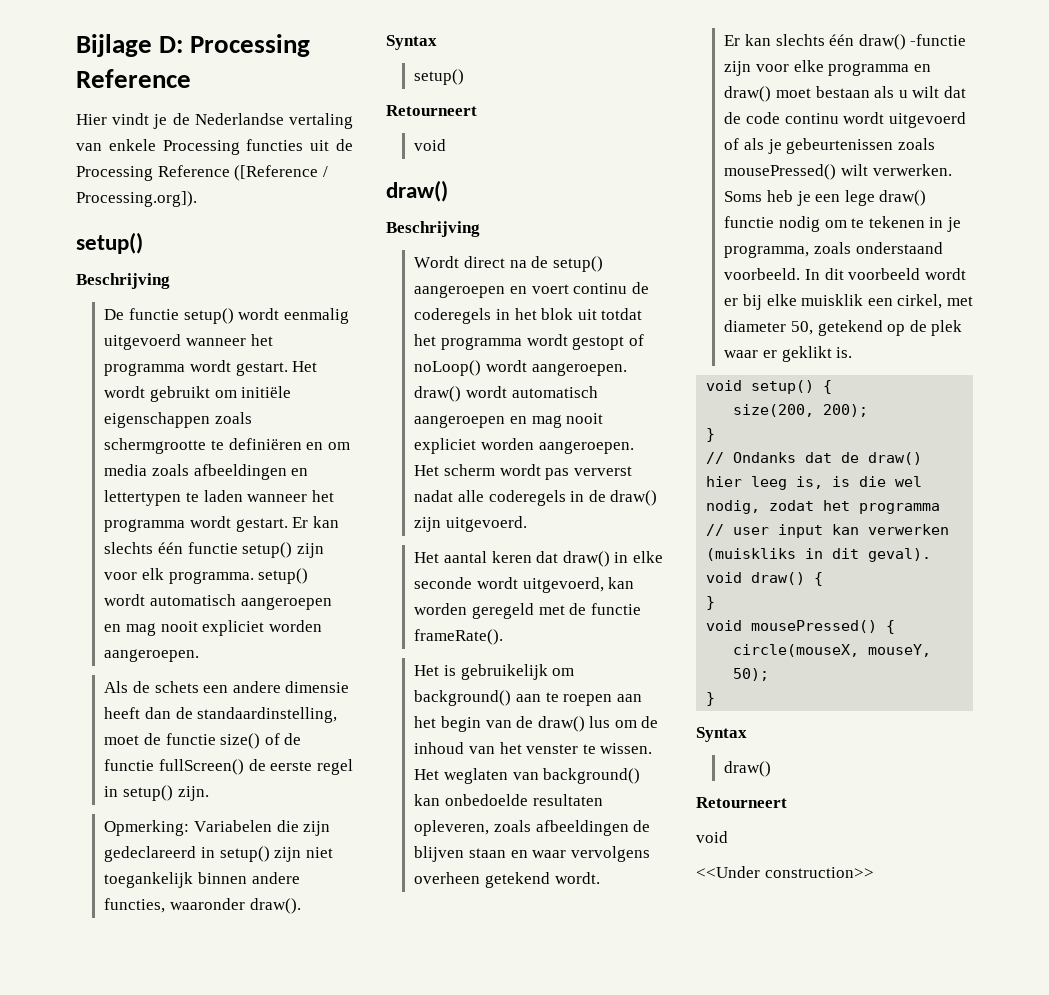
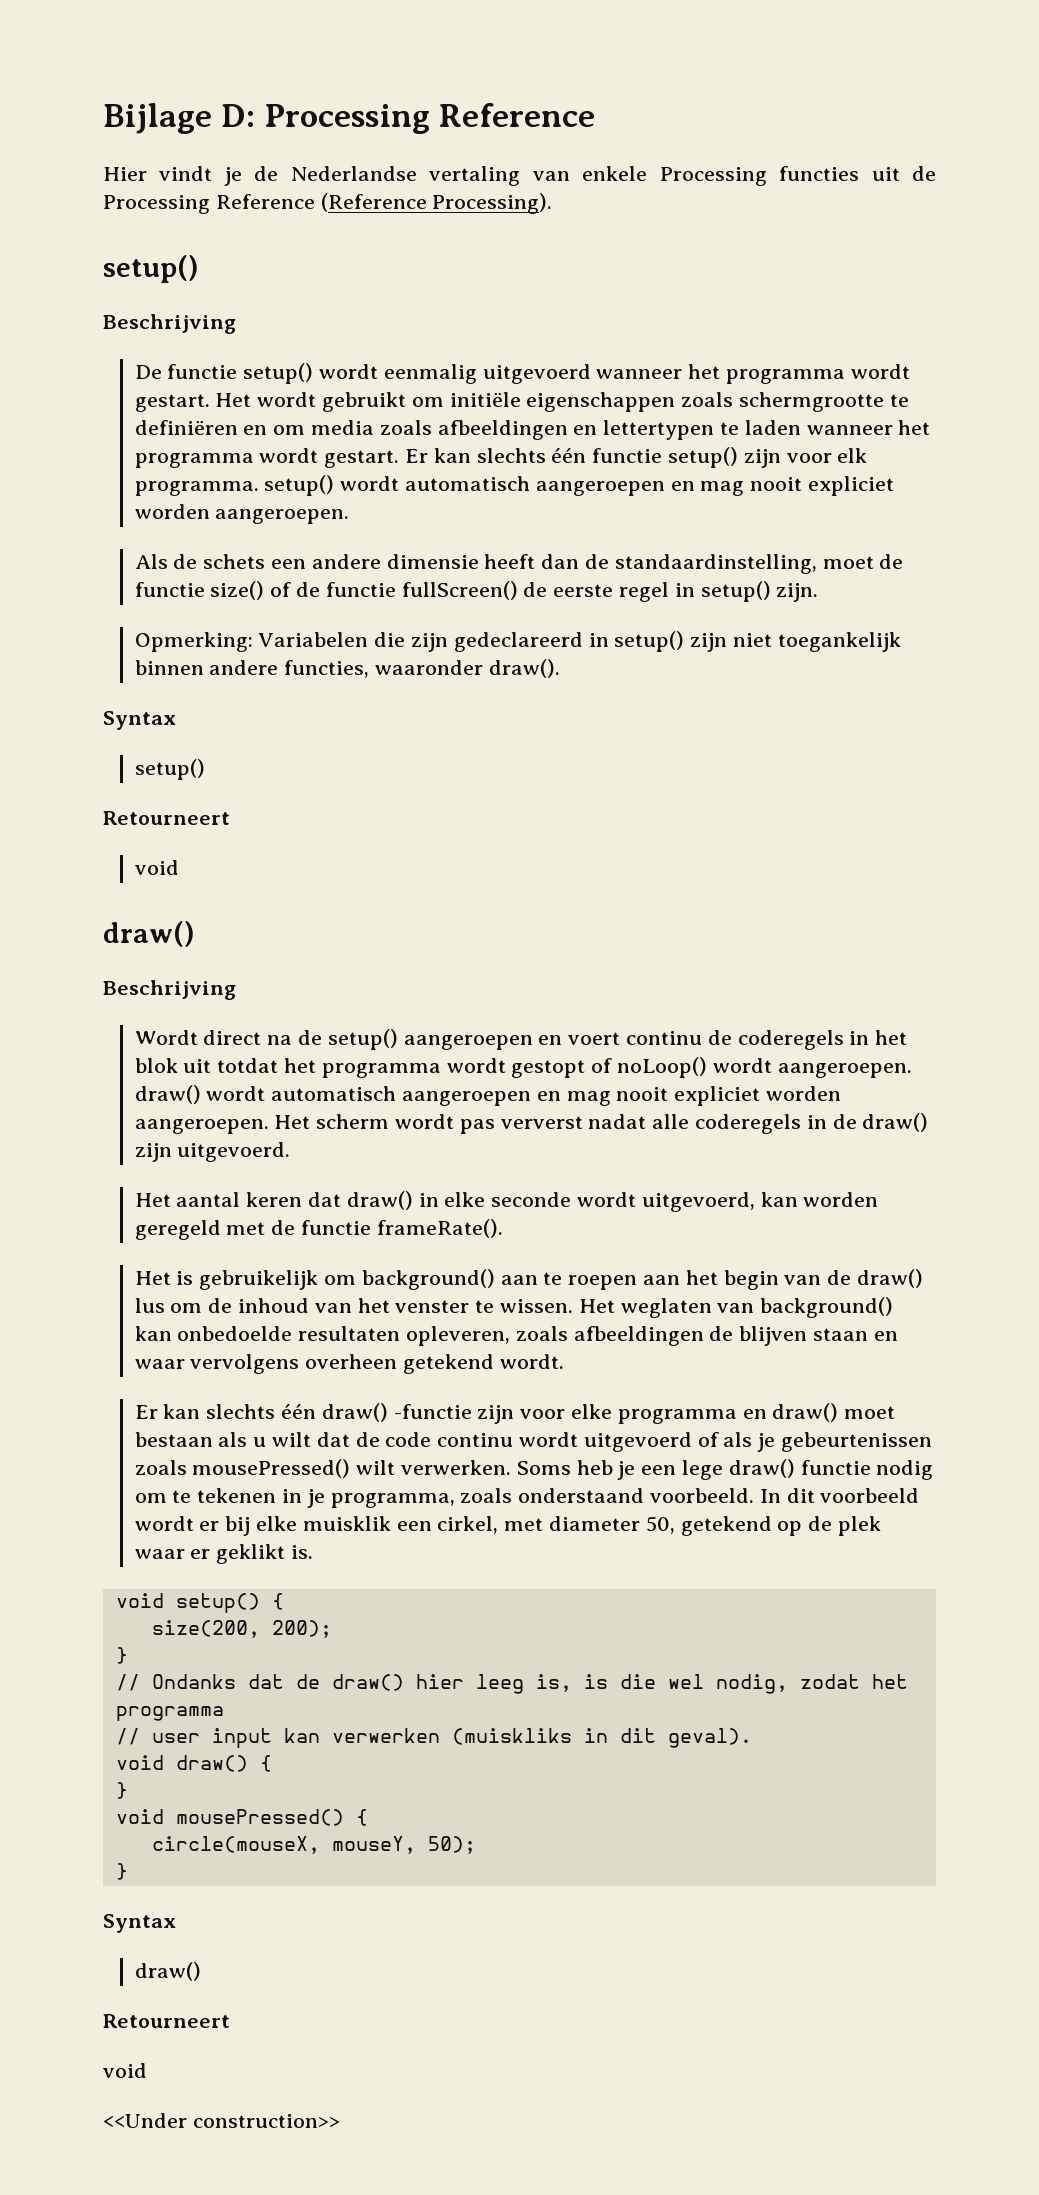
- Hier vindt je de Nederlandse vertaling van enkele Processing functies uit de Processing Reference ([Reference / Processing.org]).
+ Hier vindt je de Nederlandse vertaling van enkele Processing functies uit de Processing Reference (Reference Processing).

